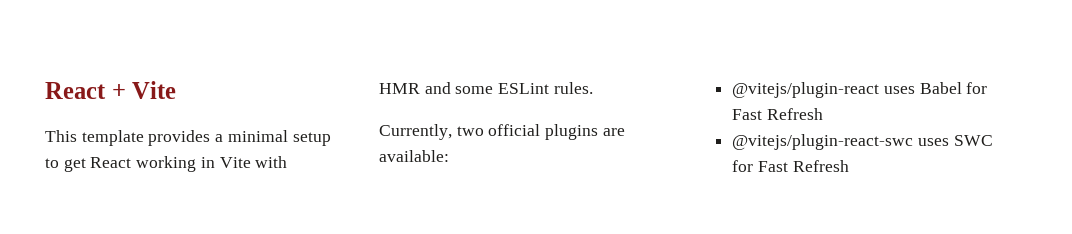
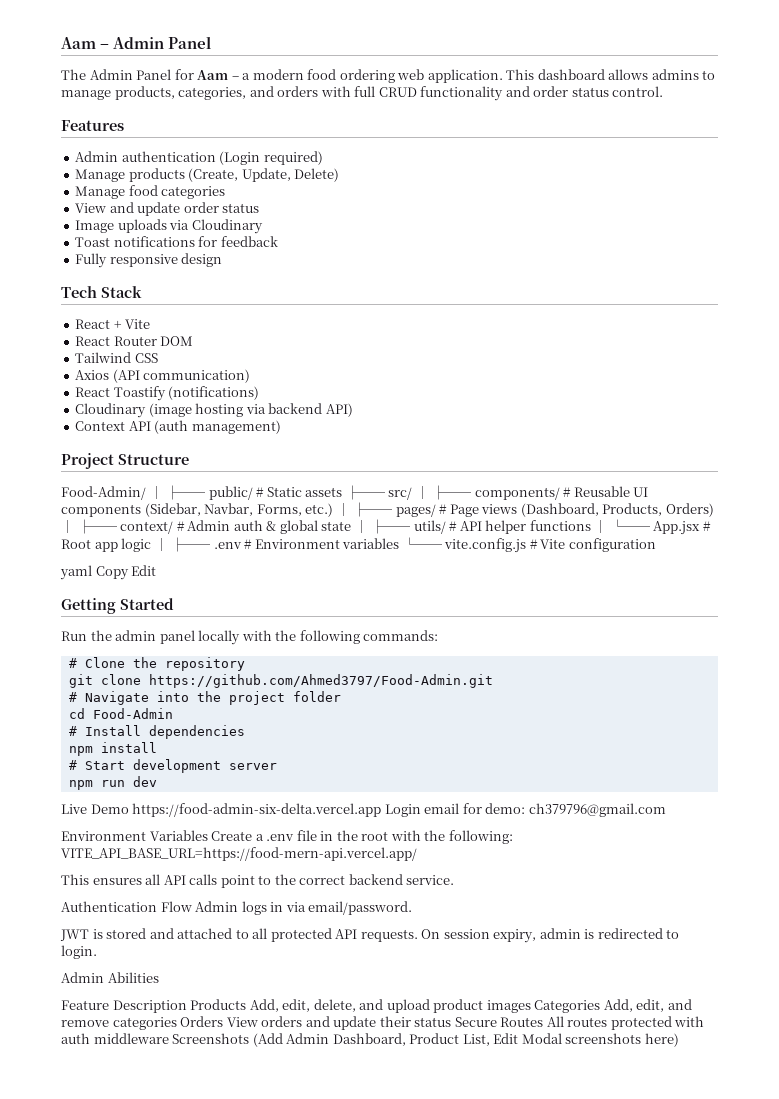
+ Aam – Admin Panel
+ The Admin Panel for Aam – a modern food ordering web application. This dashboard allows admins to manage products, categories, and orders with full CRUD functionality and order status control.
+ Features
+ Admin authentication (Login required)
+ Manage products (Create, Update, Delete)
+ Manage food categories
+ View and update order status
+ Image uploads via Cloudinary
+ Toast notifications for feedback
+ Fully responsive design
+ Tech Stack
  React + Vite
- This template provides a minimal setup to get React working in Vite with HMR and some ESLint rules.
- Currently, two official plugins are available:
- @vitejs/plugin-react uses Babel for Fast Refresh
- @vitejs/plugin-react-swc uses SWC for Fast Refresh
+ React Router DOM
+ Tailwind CSS
+ Axios (API communication)
+ React Toastify (notifications)
+ Cloudinary (image hosting via backend API)
+ Context API (auth management)
+ Project Structure
+ Food-Admin/ │ ├── public/ # Static assets ├── src/ │ ├── components/ # Reusable UI components (Sidebar, Navbar, Forms, etc.) │ ├── pages/ # Page views (Dashboard, Products, Orders) │ ├── context/ # Admin auth & global state │ ├── utils/ # API helper functions │ └── App.jsx # Root app logic │ ├── .env # Environment variables └── vite.config.js # Vite configuration
+ yaml Copy Edit
+ Getting Started
+ Run the admin panel locally with the following commands:
+ # Clone the repository
+ git clone https://github.com/Ahmed3797/Food-Admin.git
+ # Navigate into the project folder
+ cd Food-Admin
+ # Install dependencies
+ npm install
+ # Start development server
+ npm run dev
+ Live Demo https://food-admin-six-delta.vercel.app Login email for demo: ch379796@gmail.com
+ Environment Variables Create a .env file in the root with the following: VITE_API_BASE_URL=https://food-mern-api.vercel.app/
+ This ensures all API calls point to the correct backend service.
+ Authentication Flow Admin logs in via email/password.
+ JWT is stored and attached to all protected API requests. On session expiry, admin is redirected to login.
+ Admin Abilities
+ Feature Description Products Add, edit, delete, and upload product images Categories Add, edit, and remove categories Orders View orders and update their status Secure Routes All routes protected with auth middleware Screenshots (Add Admin Dashboard, Product List, Edit Modal screenshots here)

